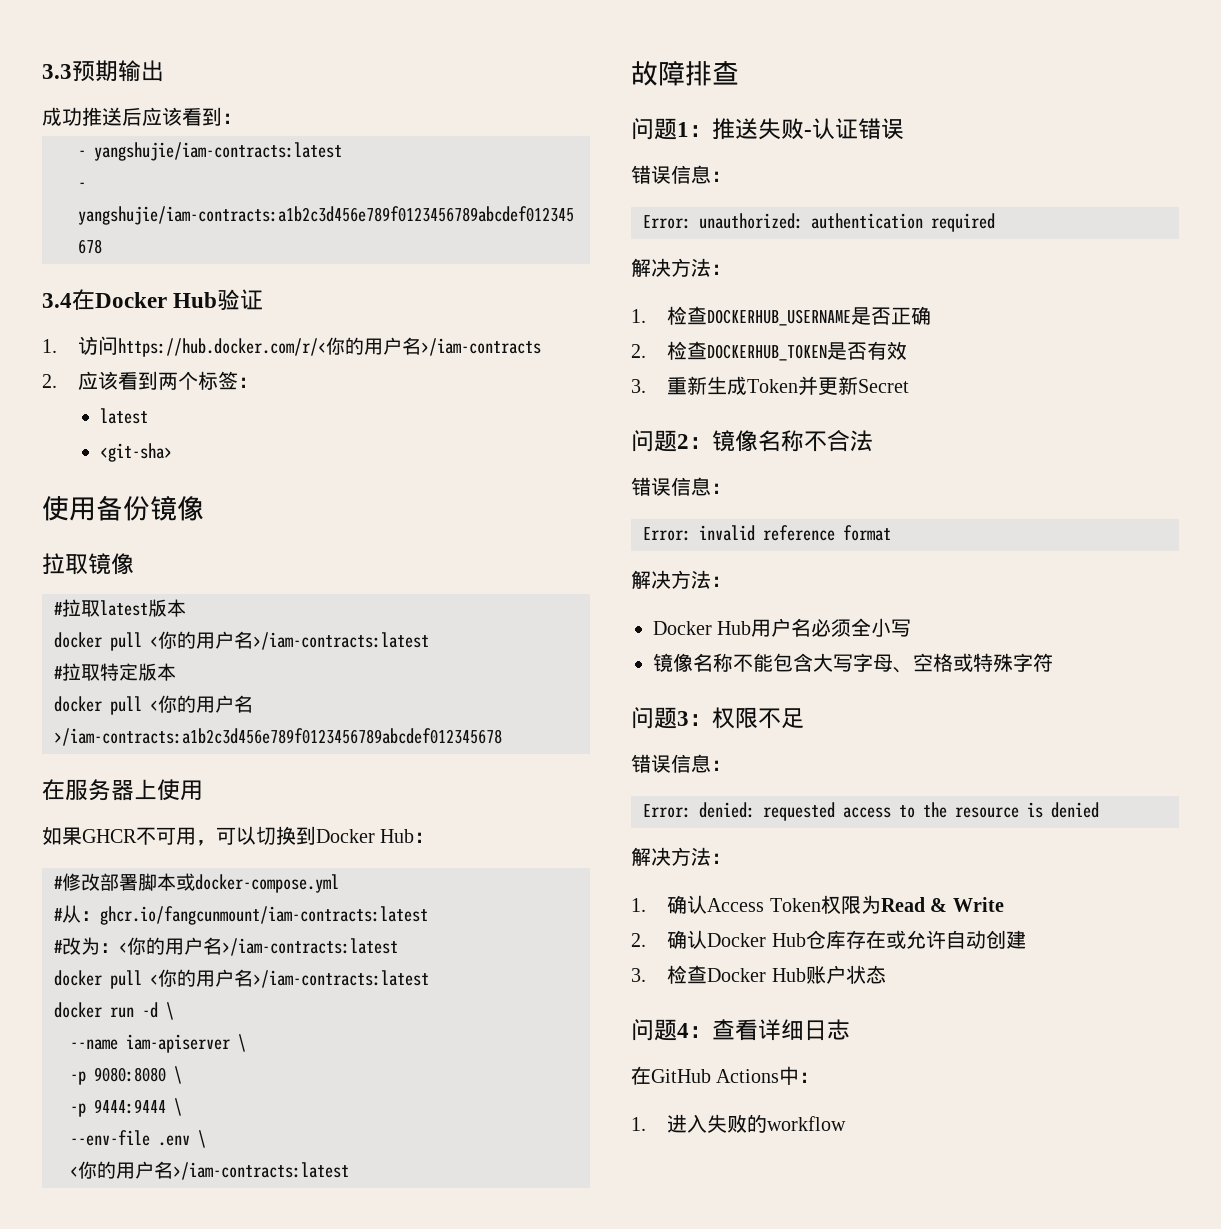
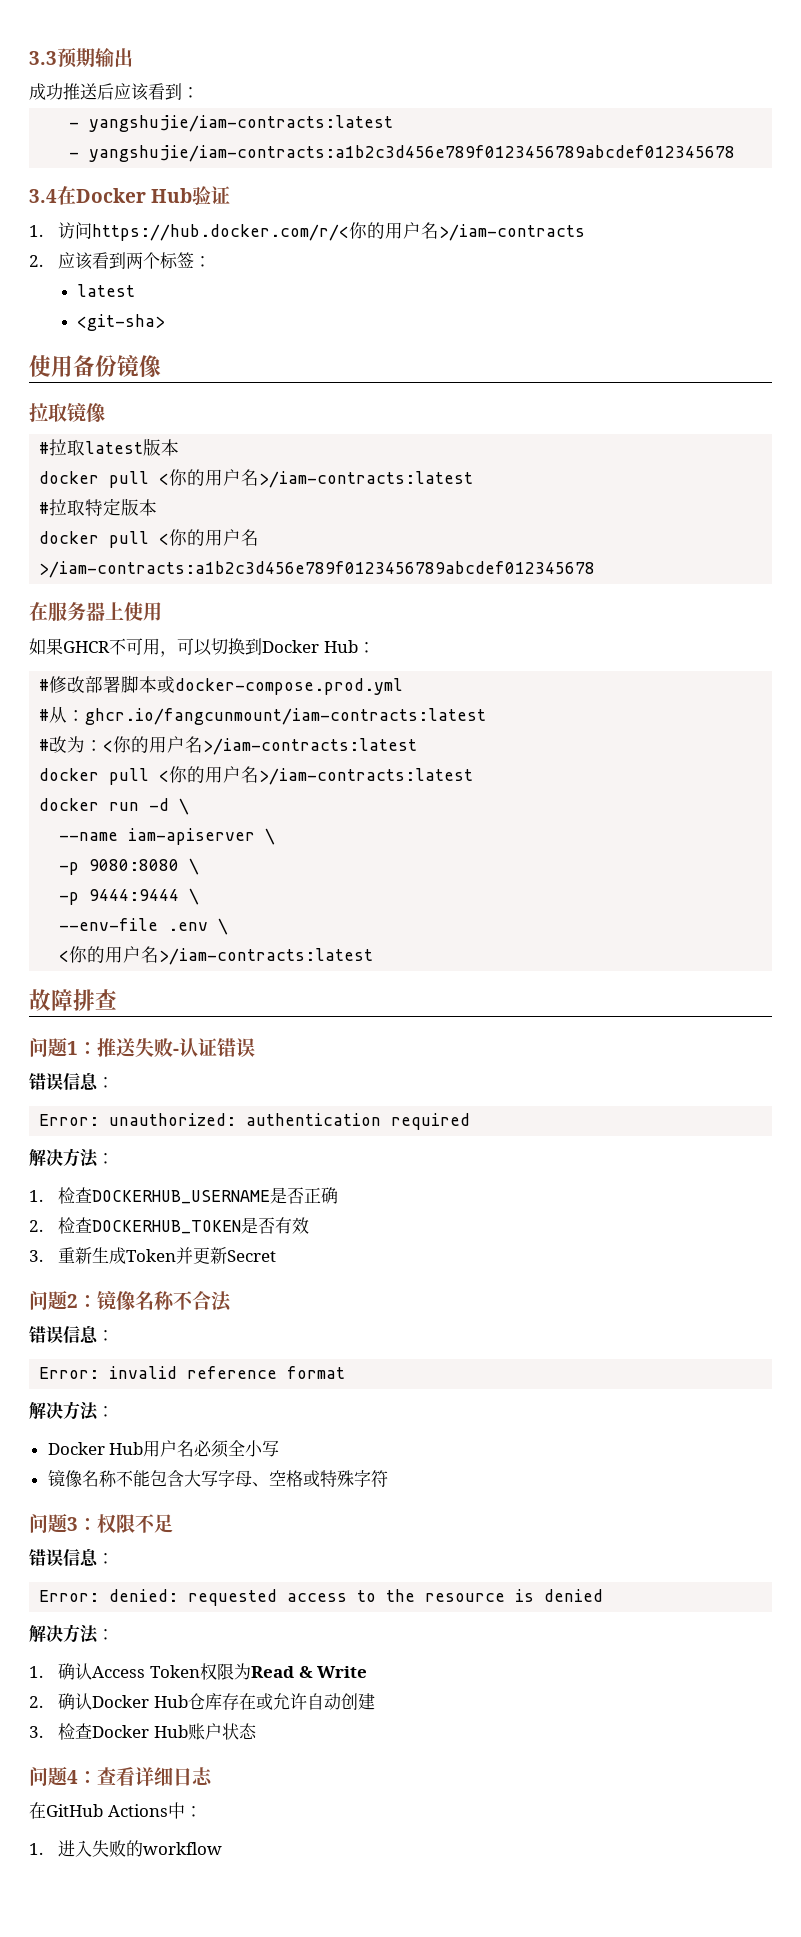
- #修改部署脚本或docker-compose.yml
+ #修改部署脚本或docker-compose.prod.yml

